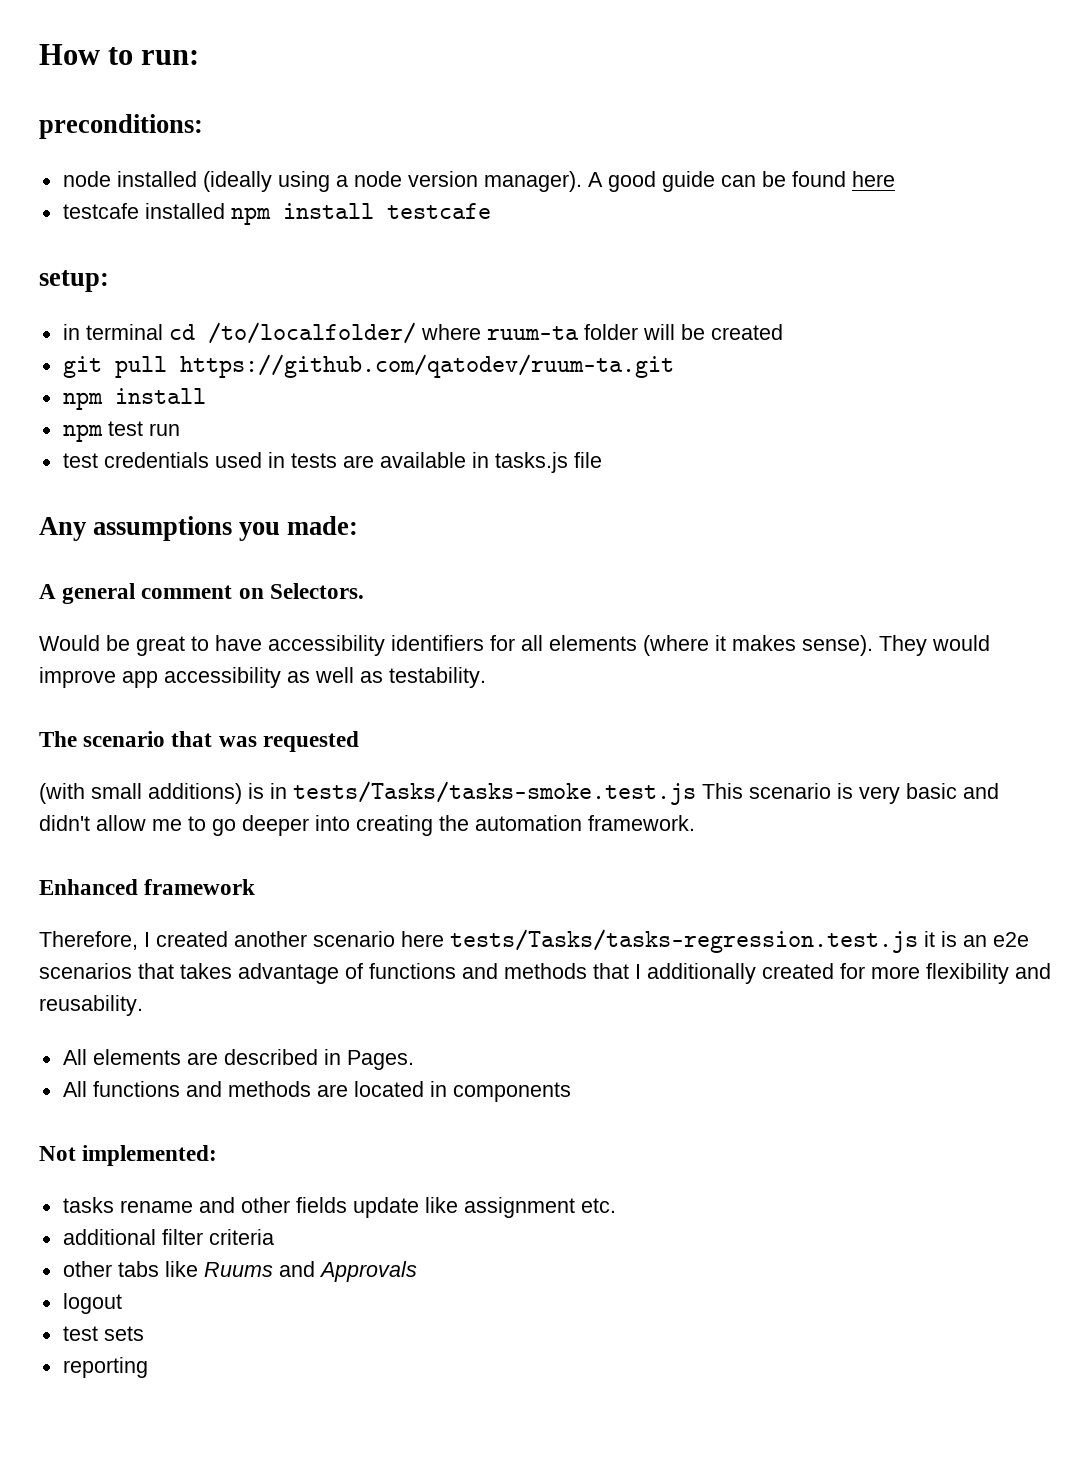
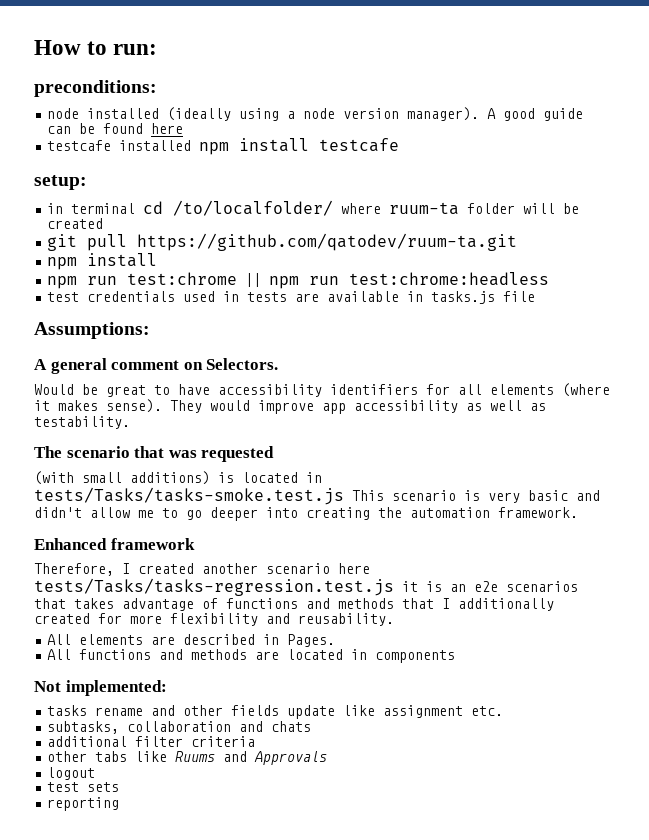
- npm test run
+ npm run test:chrome || npm run test:chrome:headless
- Any assumptions you made:
+ Assumptions:
- (with small additions) is in tests/Tasks/tasks-smoke.test.js This scenario is very basic and didn't allow me to go deeper into creating the automation framework.
+ (with small additions) is located in tests/Tasks/tasks-smoke.test.js This scenario is very basic and didn't allow me to go deeper into creating the automation framework.
+ subtasks, collaboration and chats

